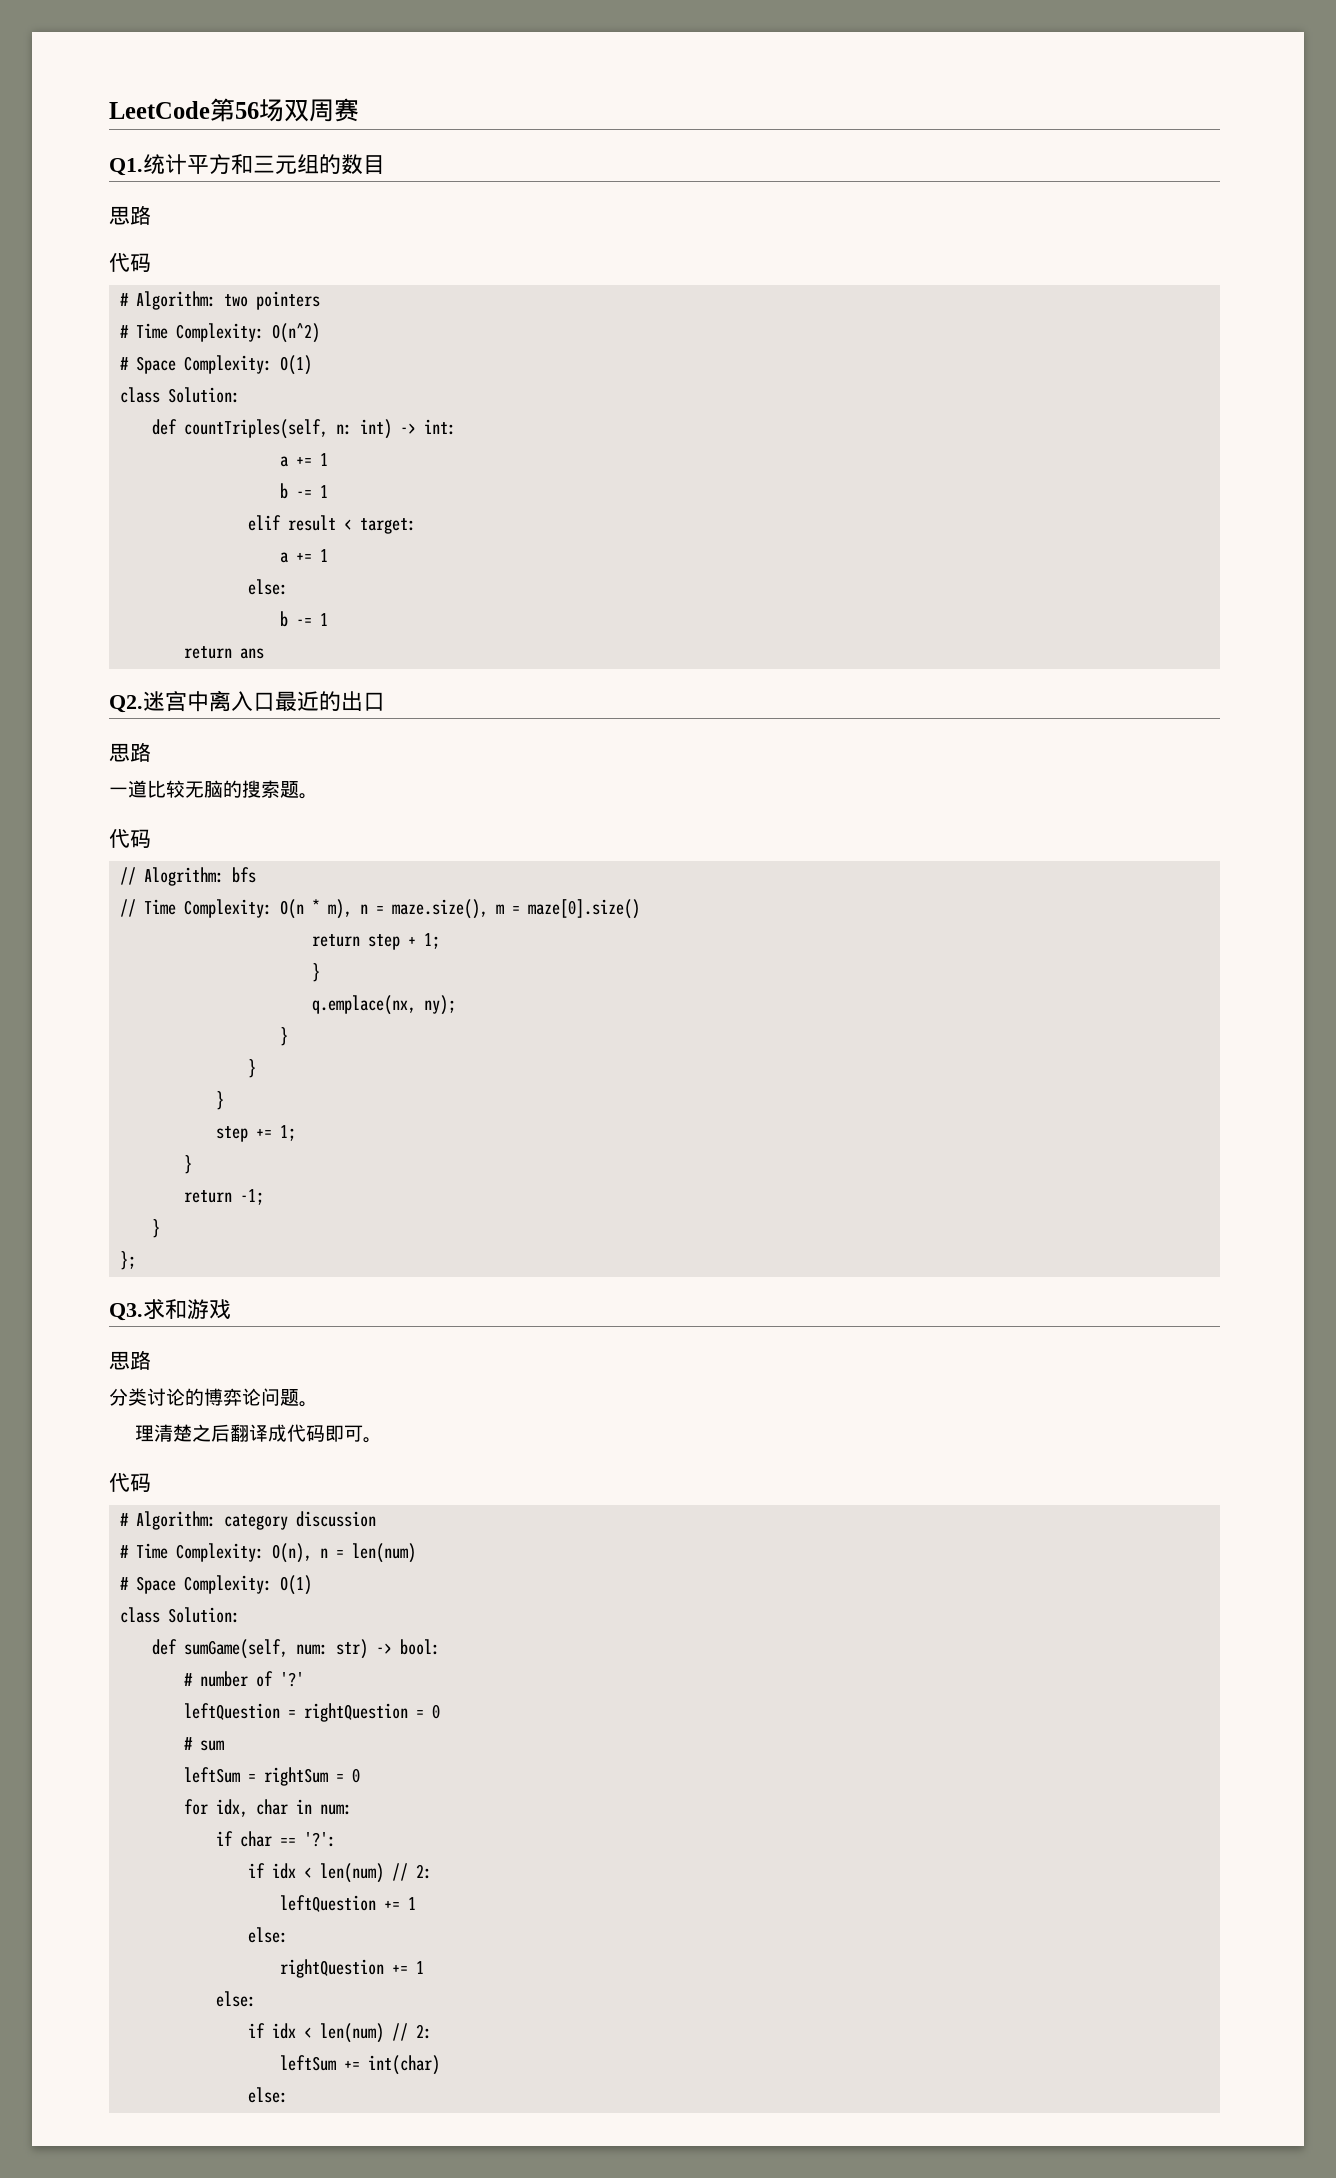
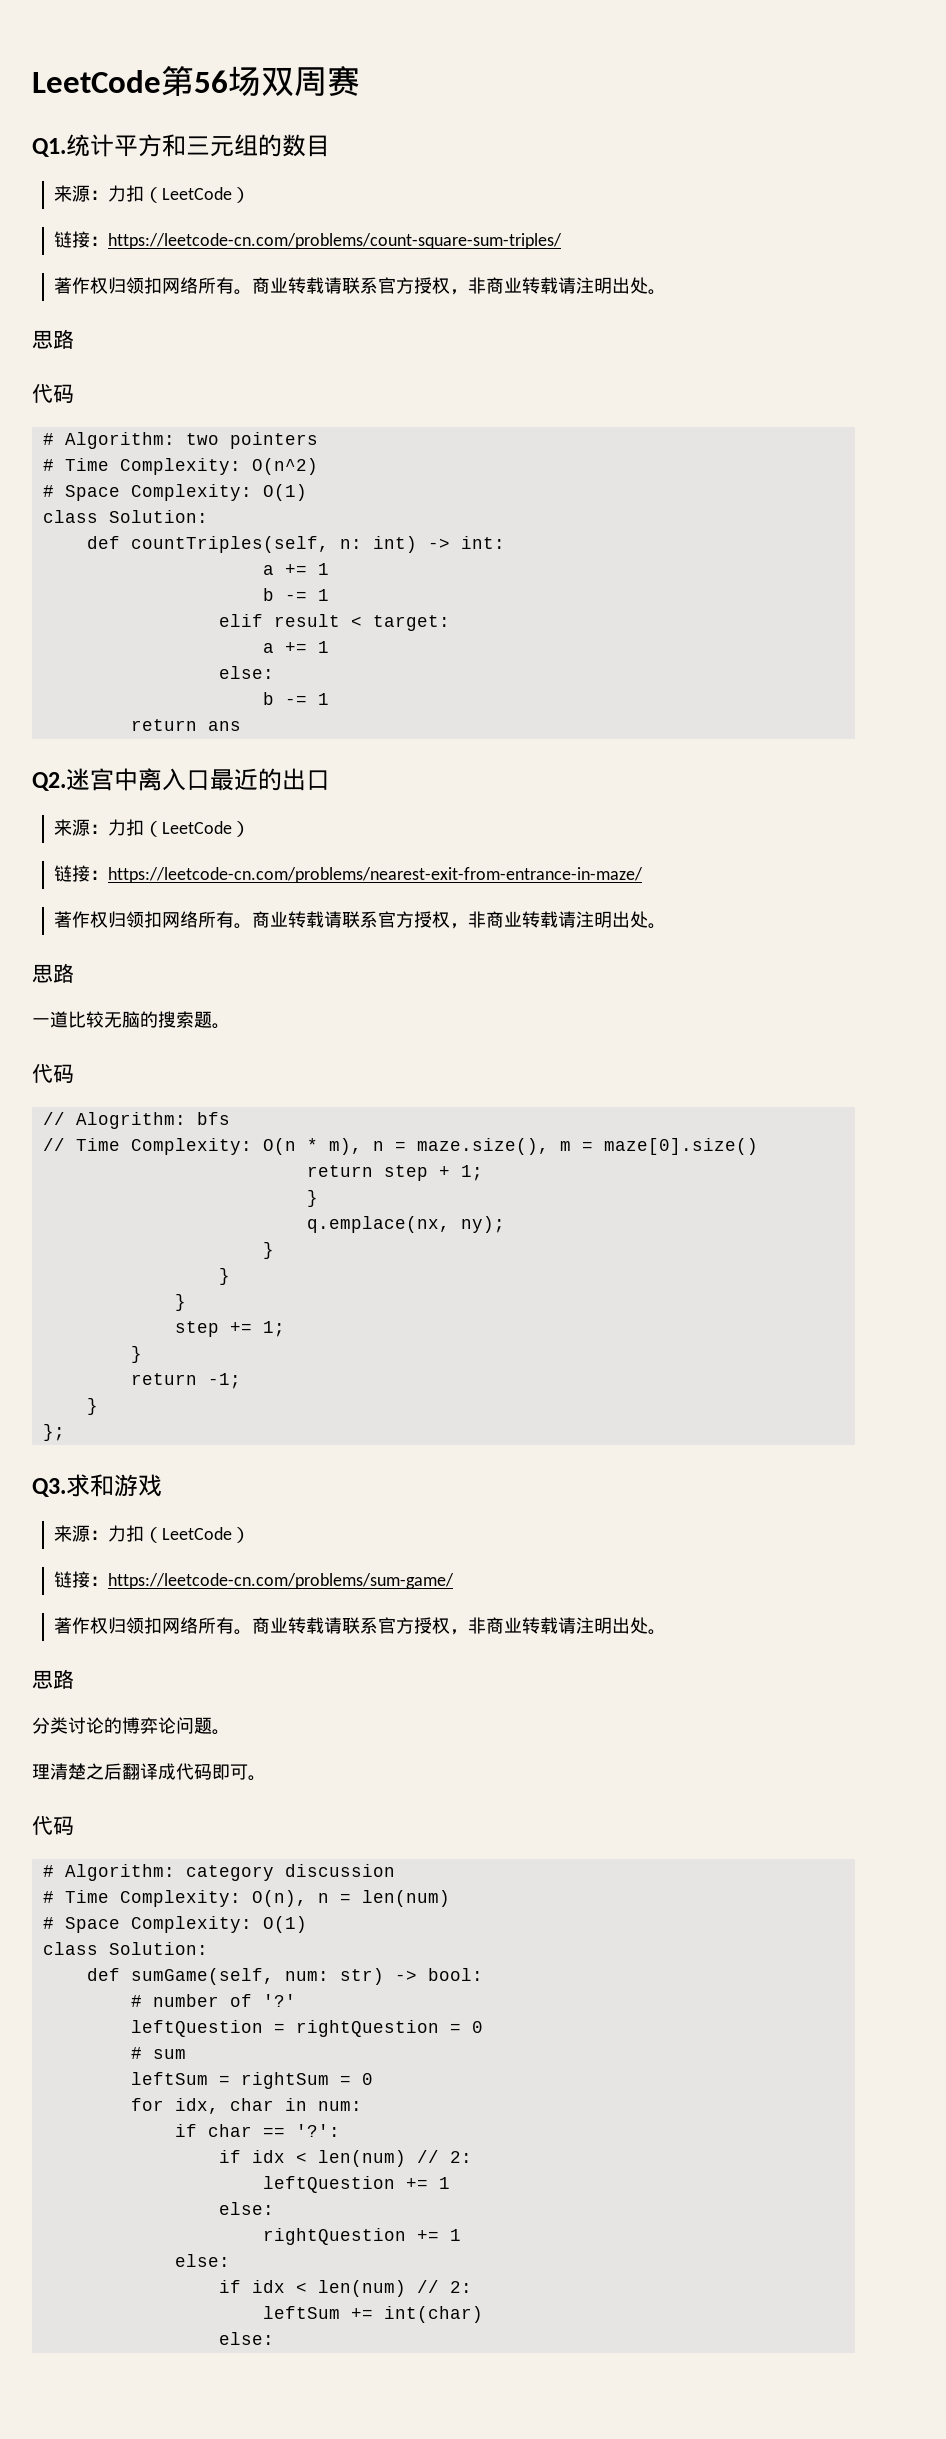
  Q1.统计平方和三元组的数目
+ 来源：力扣（LeetCode）
+ 链接：https://leetcode-cn.com/problems/count-square-sum-triples/
+ 著作权归领扣网络所有。商业转载请联系官方授权，非商业转载请注明出处。
  Q2.迷宫中离入口最近的出口
+ 来源：力扣（LeetCode）
+ 链接：https://leetcode-cn.com/problems/nearest-exit-from-entrance-in-maze/
+ 著作权归领扣网络所有。商业转载请联系官方授权，非商业转载请注明出处。
  Q3.求和游戏
+ 来源：力扣（LeetCode）
+ 链接：https://leetcode-cn.com/problems/sum-game/
+ 著作权归领扣网络所有。商业转载请联系官方授权，非商业转载请注明出处。

